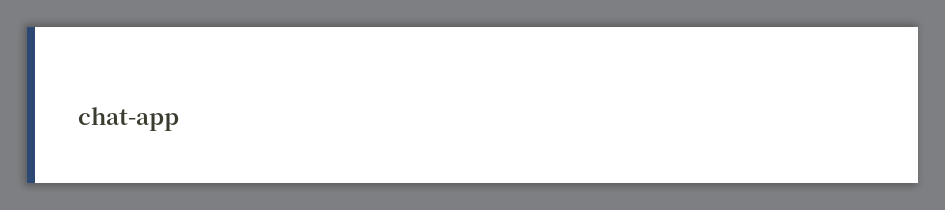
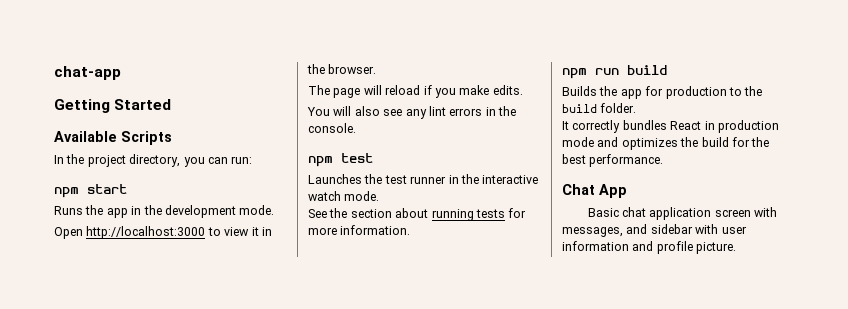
+ Getting Started
+ Available Scripts
+ In the project directory, you can run:
+ npm start
+ Runs the app in the development mode.
+ Open http://localhost:3000 to view it in the browser.
+ The page will reload if you make edits.
+ You will also see any lint errors in the console.
+ npm test
+ Launches the test runner in the interactive watch mode.
+ See the section about running tests for more information.
+ npm run build
+ Builds the app for production to the build folder.
+ It correctly bundles React in production mode and optimizes the build for the best performance.
+ Chat App
+ Basic chat application screen with messages, and sidebar with user information and profile picture.

